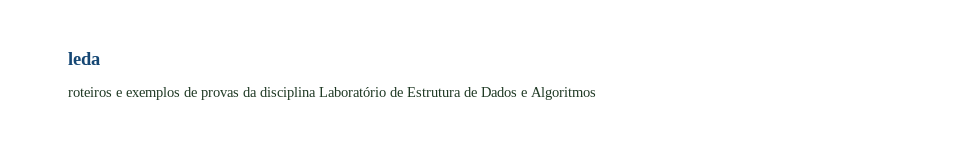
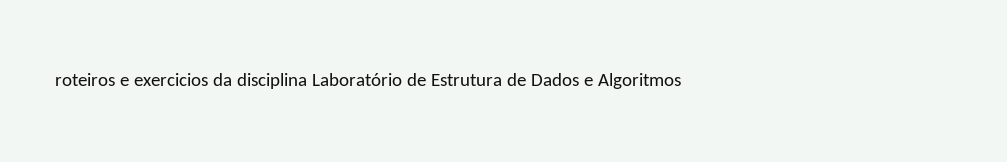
- leda
- roteiros e exemplos de provas da disciplina Laboratório de Estrutura de Dados e Algoritmos
+ roteiros e exercicios da disciplina Laboratório de Estrutura de Dados e Algoritmos

